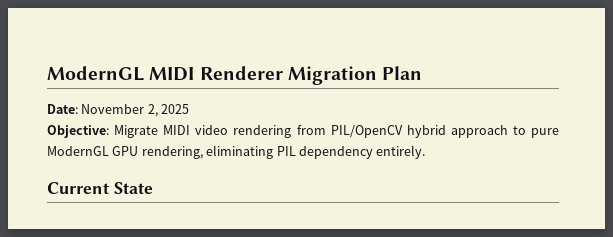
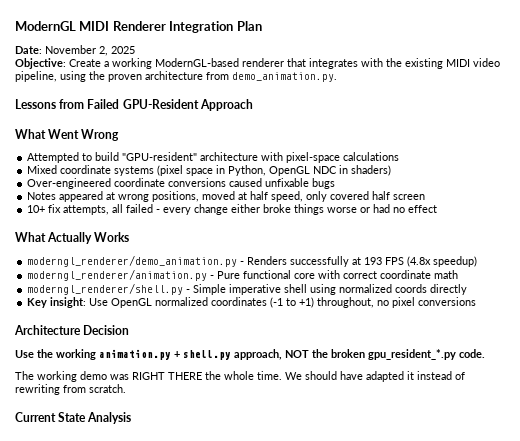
- ModernGL MIDI Renderer Migration Plan
+ ModernGL MIDI Renderer Integration Plan
- Objective: Migrate MIDI video rendering from PIL/OpenCV hybrid approach to pure ModernGL GPU rendering, eliminating PIL dependency entirely.
+ Objective: Create a working ModernGL-based renderer that integrates with the existing MIDI video pipeline, using the proven architecture from demo_animation.py.
+ Lessons from Failed GPU-Resident Approach
+ What Went Wrong
+ Attempted to build "GPU-resident" architecture with pixel-space calculations
+ Mixed coordinate systems (pixel space in Python, OpenGL NDC in shaders)
+ Over-engineered coordinate conversions caused unfixable bugs
+ Notes appeared at wrong positions, moved at half speed, only covered half screen
+ 10+ fix attempts, all failed - every change either broke things worse or had no effect
+ What Actually Works
+ moderngl_renderer/demo_animation.py - Renders successfully at 193 FPS (4.8x speedup)
+ moderngl_renderer/animation.py - Pure functional core with correct coordinate math
+ moderngl_renderer/shell.py - Simple imperative shell using normalized coords directly
+ Key insight: Use OpenGL normalized coordinates (-1 to +1) throughout, no pixel conversions
+ Architecture Decision
+ Use the working animation.py + shell.py approach, NOT the broken gpu_resident_*.py code.
+ The working demo was RIGHT THERE the whole time. We should have adapted it instead of rewriting from scratch.
- Current State
+ Current State Analysis

